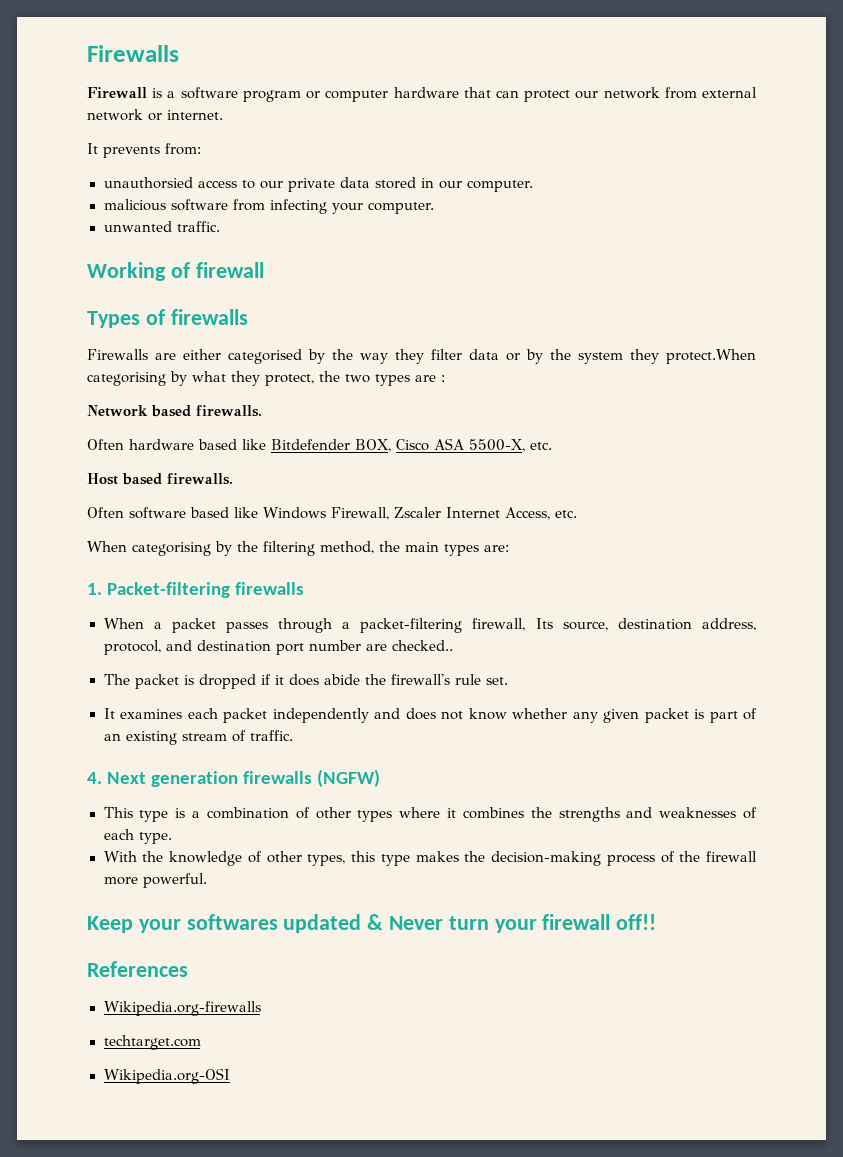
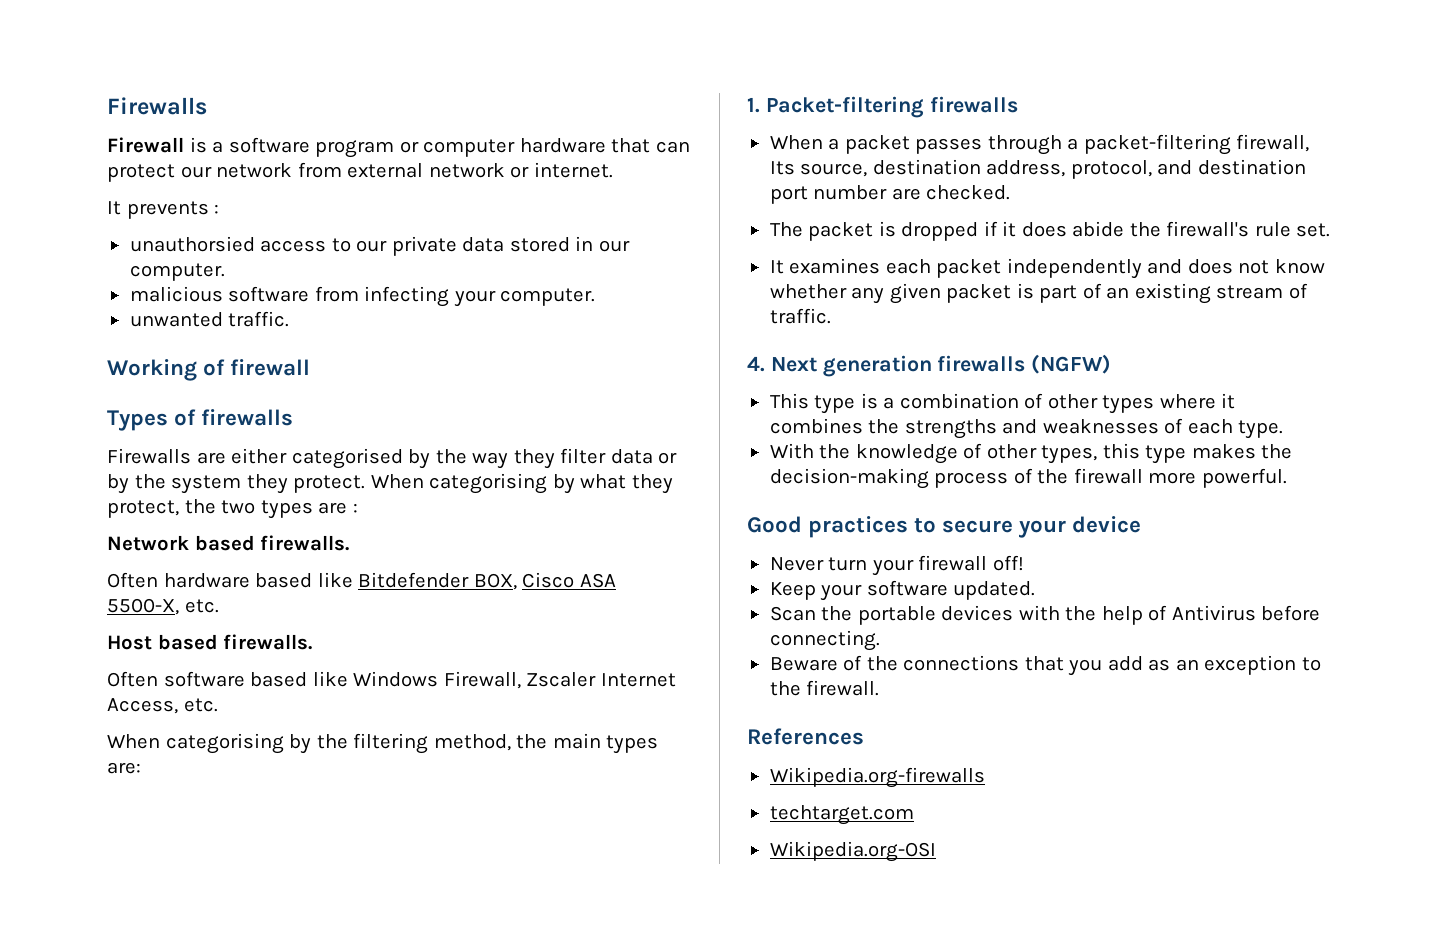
- It prevents from:
+ It prevents :
- Firewalls are either categorised by the way they filter data or by the system they protect.When categorising by what they protect, the two types are :
+ Firewalls are either categorised by the way they filter data or by the system they protect. When categorising by what they protect, the two types are :
- When a packet passes through a packet-filtering firewall, Its source, destination address, protocol, and destination port number are checked..
+ When a packet passes through a packet-filtering firewall, Its source, destination address, protocol, and destination port number are checked.
- Keep your softwares updated & Never turn your firewall off!!
+ Good practices to secure your device
+ Never turn your firewall off!
+ Keep your software updated.
+ Scan the portable devices with the help of Antivirus before connecting.
+ Beware of the connections that you add as an exception to the firewall.

